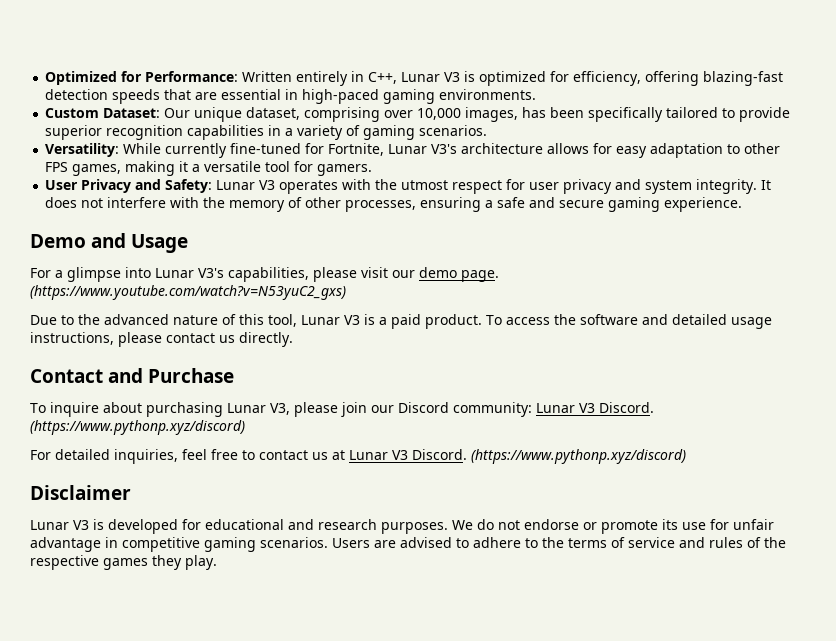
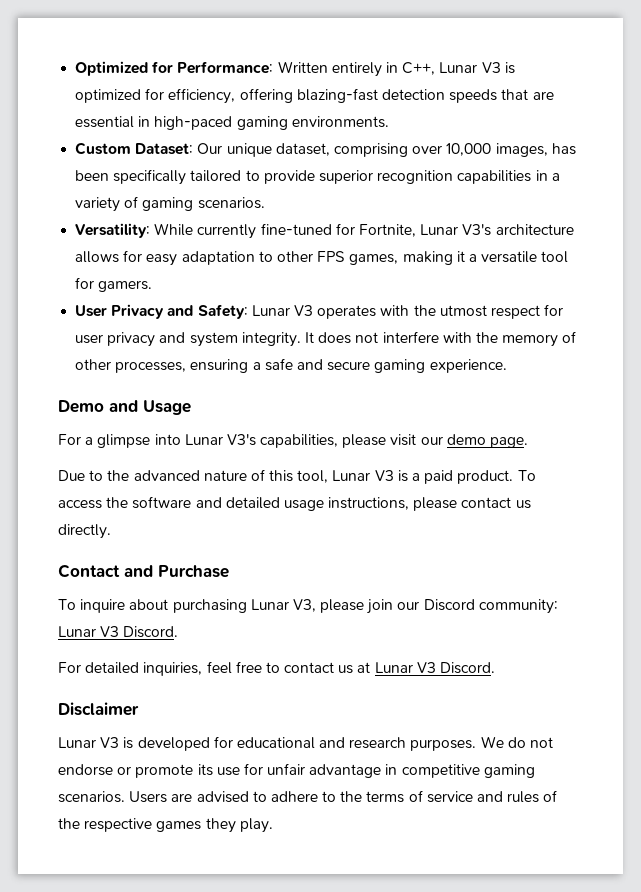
- (https://www.youtube.com/watch?v=N53yuC2_gxs)
- To inquire about purchasing Lunar V3, please join our Discord community: Lunar V3 Discord. (https://www.pythonp.xyz/discord)
+ To inquire about purchasing Lunar V3, please join our Discord community: Lunar V3 Discord.
- For detailed inquiries, feel free to contact us at Lunar V3 Discord. (https://www.pythonp.xyz/discord)
+ For detailed inquiries, feel free to contact us at Lunar V3 Discord.

